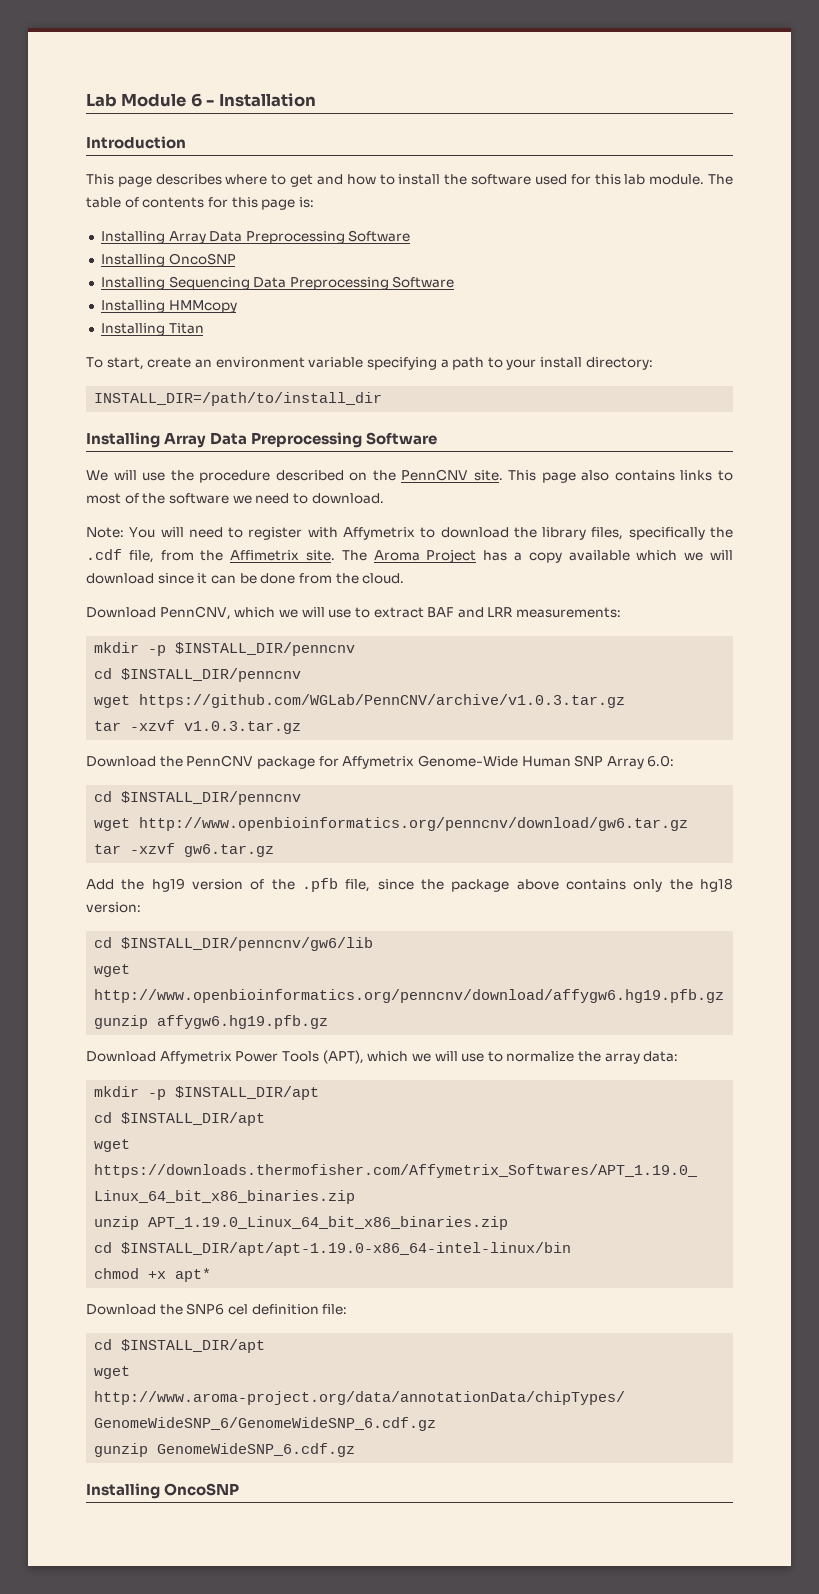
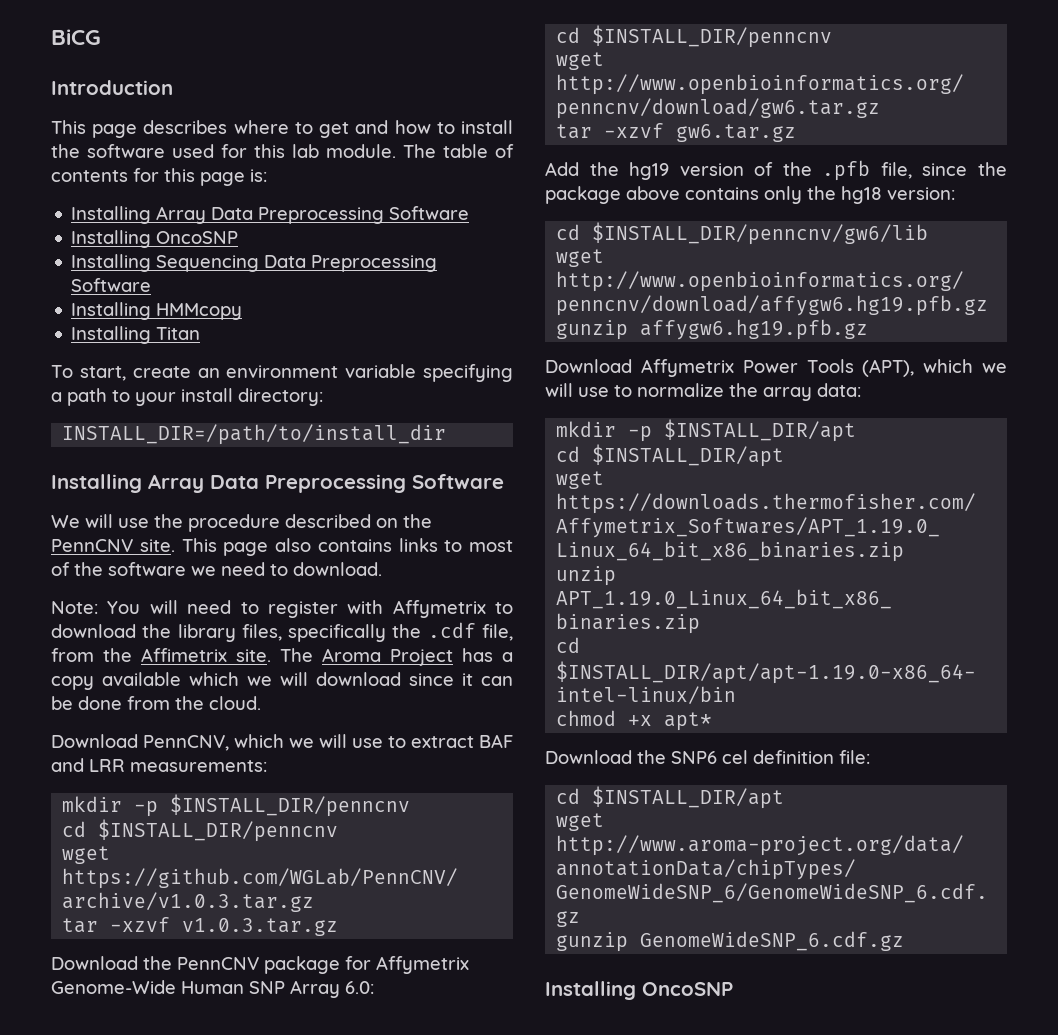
- Lab Module 6 - Installation
+ BiCG

